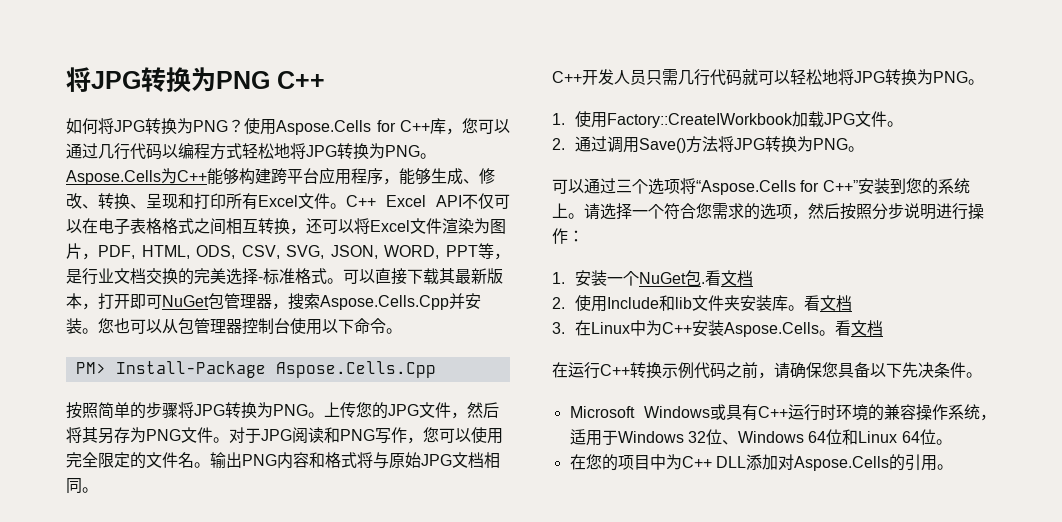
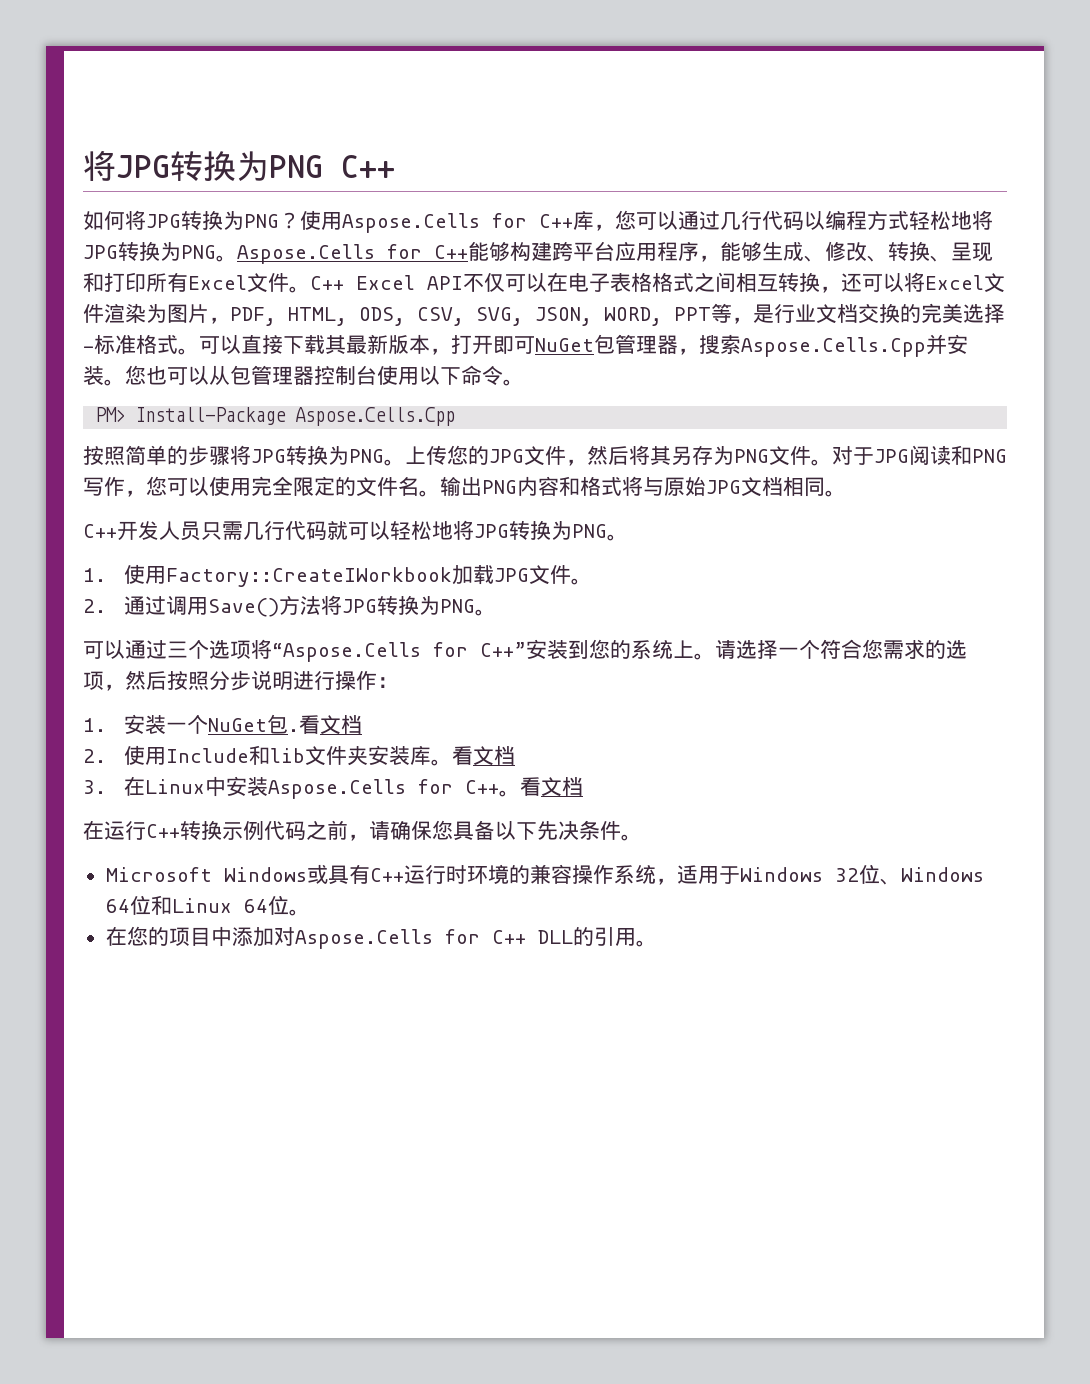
- Aspose.Cells为C++能够构建跨平台应用程序，能够生成、修改、转换、呈现和打印所有Excel文件。
+ Aspose.Cells for C++能够构建跨平台应用程序，能够生成、修改、转换、呈现和打印所有Excel文件。
- 3.在Linux中为C++安装Aspose.Cells。
+ 3.在Linux中安装Aspose.Cells for C++。
- 在您的项目中为C++ DLL添加对Aspose.Cells的引用。
+ 在您的项目中添加对Aspose.Cells for C++ DLL的引用。

